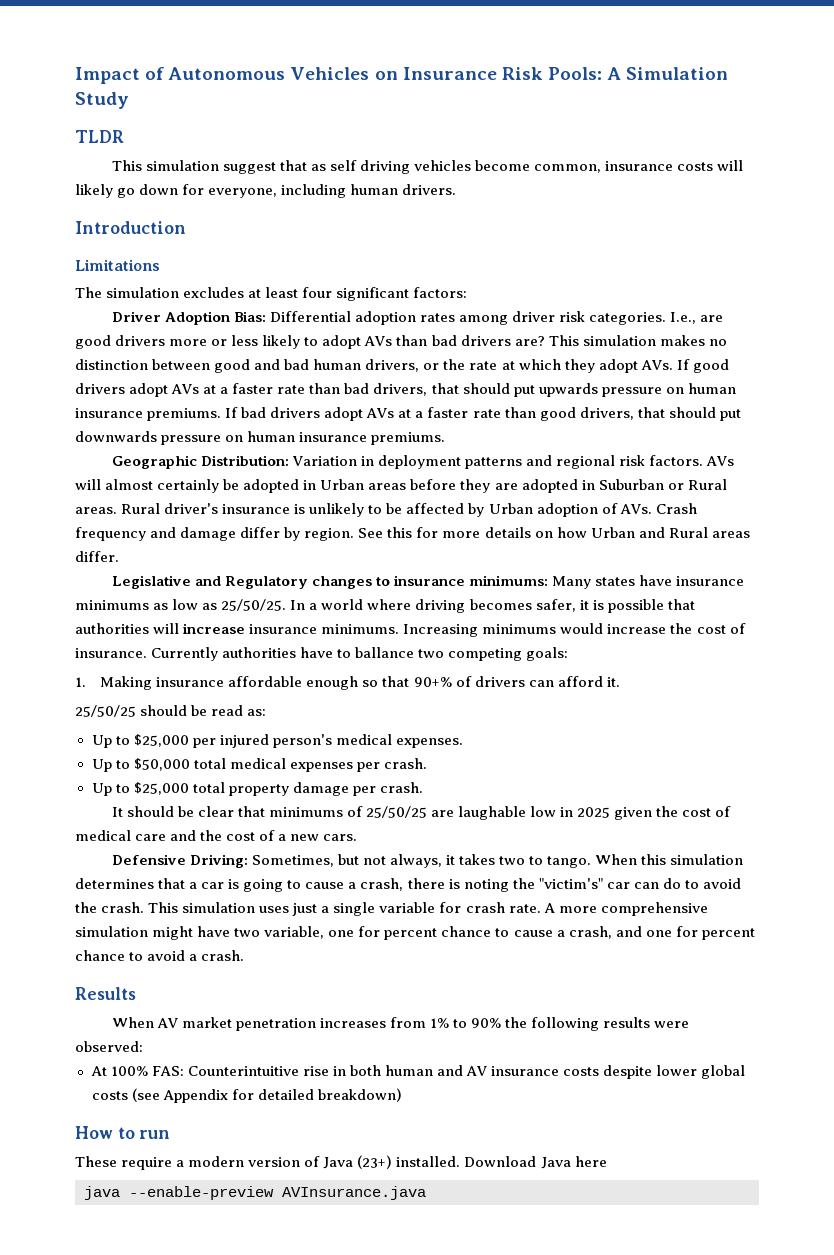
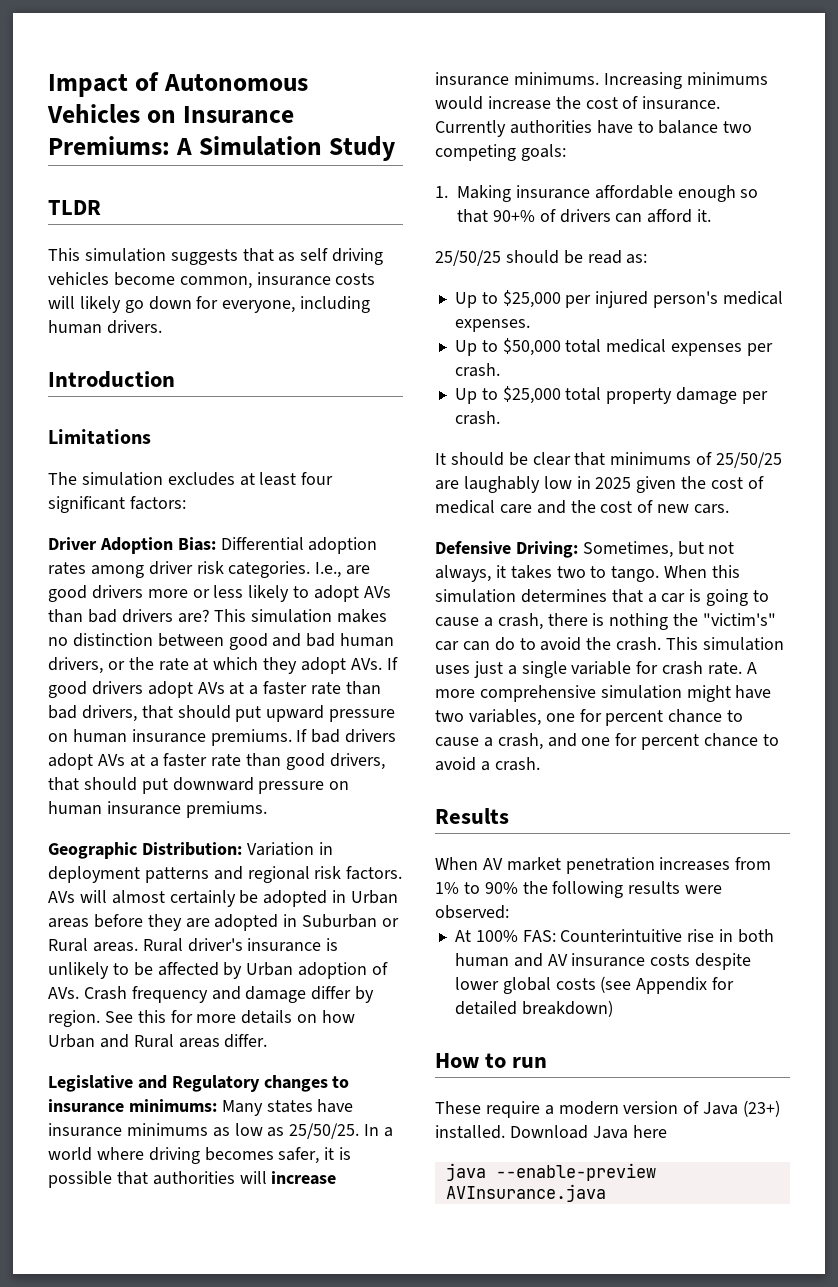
- Impact of Autonomous Vehicles on Insurance Risk Pools: A Simulation Study
+ Impact of Autonomous Vehicles on Insurance Premiums: A Simulation Study
- This simulation suggest that as self driving vehicles become common, insurance costs will likely go down for everyone, including human drivers.
+ This simulation suggests that as self driving vehicles become common, insurance costs will likely go down for everyone, including human drivers.
- This simulation makes no distinction between good and bad human drivers, or the rate at which they adopt AVs. If good drivers adopt AVs at a faster rate than bad drivers, that should put upwards pressure on human insurance premiums.
+ This simulation makes no distinction between good and bad human drivers, or the rate at which they adopt AVs. If good drivers adopt AVs at a faster rate than bad drivers, that should put upward pressure on human insurance premiums.
- If bad drivers adopt AVs at a faster rate than good drivers, that should put downwards pressure on human insurance premiums.
+ If bad drivers adopt AVs at a faster rate than good drivers, that should put downward pressure on human insurance premiums.
- Currently authorities have to ballance two competing goals:
+ Currently authorities have to balance two competing goals:
- It should be clear that minimums of 25/50/25 are laughable low in 2025 given the cost of medical care and the cost of a new cars.
+ It should be clear that minimums of 25/50/25 are laughably low in 2025 given the cost of medical care and the cost of new cars.
- When this simulation determines that a car is going to cause a crash, there is noting the "victim's" car can do to avoid the crash.
+ When this simulation determines that a car is going to cause a crash, there is nothing the "victim's" car can do to avoid the crash.
- A more comprehensive simulation might have two variable, one for percent chance to cause a crash, and one for percent chance to avoid a crash.
+ A more comprehensive simulation might have two variables, one for percent chance to cause a crash, and one for percent chance to avoid a crash.

